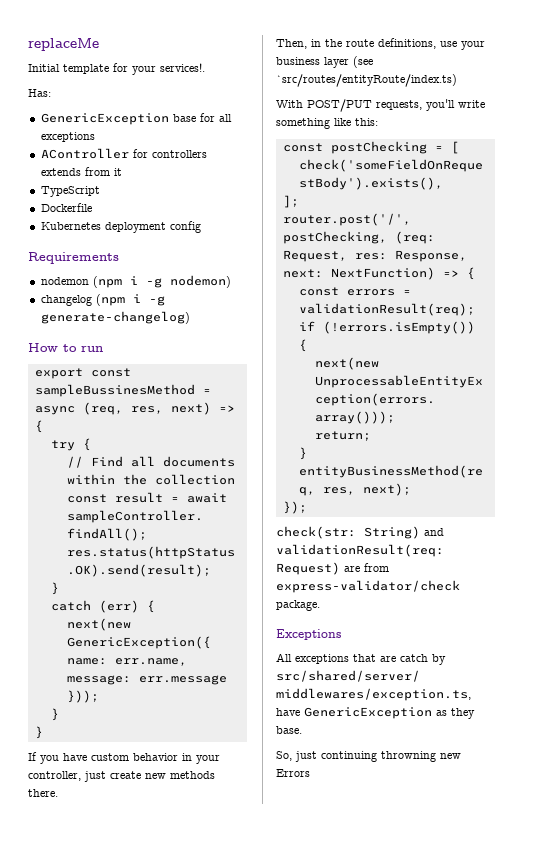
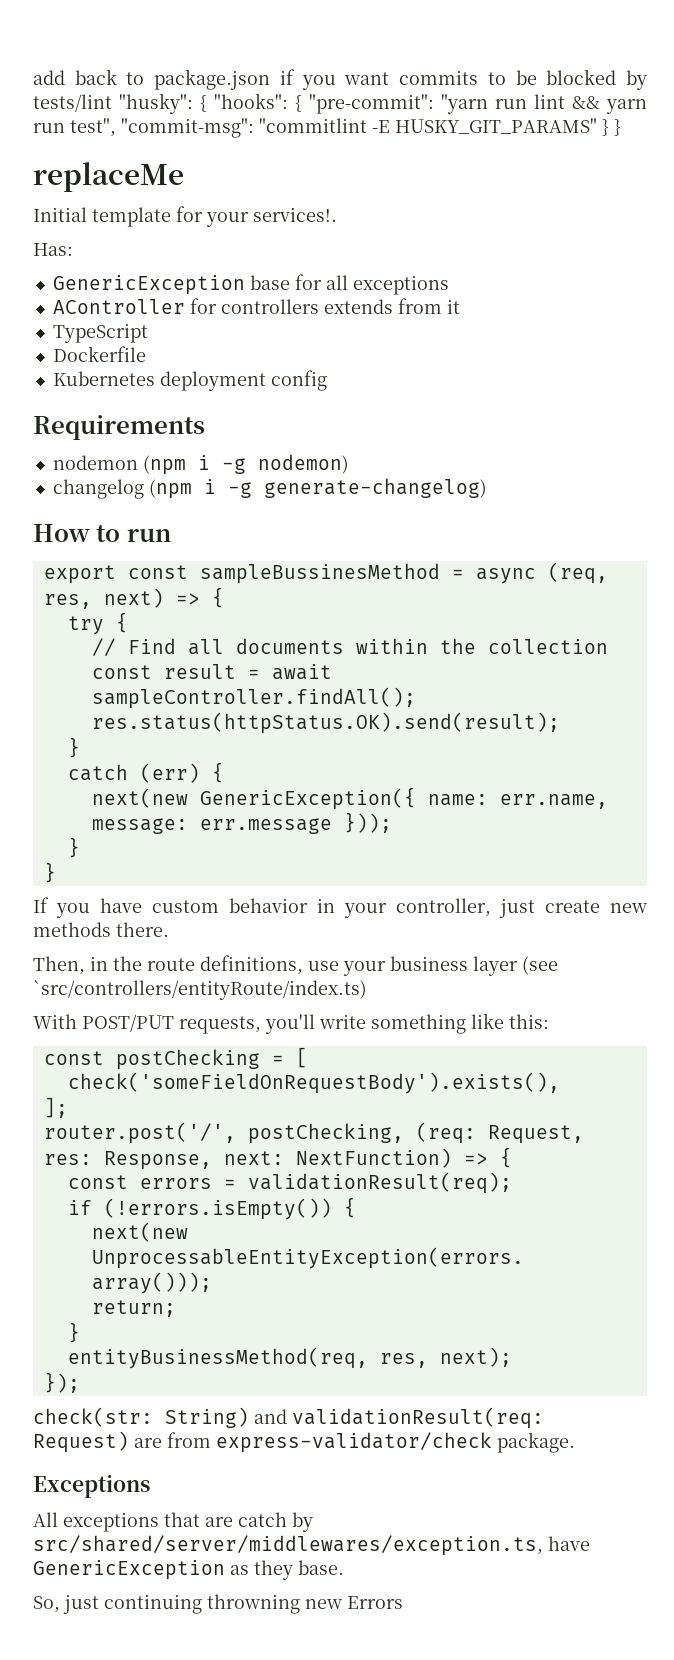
+ add back to package.json if you want commits to be blocked by tests/lint "husky": { "hooks": { "pre-commit": "yarn run lint && yarn run test", "commit-msg": "commitlint -E HUSKY_GIT_PARAMS" } }
- Then, in the route definitions, use your business layer (see `src/routes/entityRoute/index.ts)
+ Then, in the route definitions, use your business layer (see `src/controllers/entityRoute/index.ts)

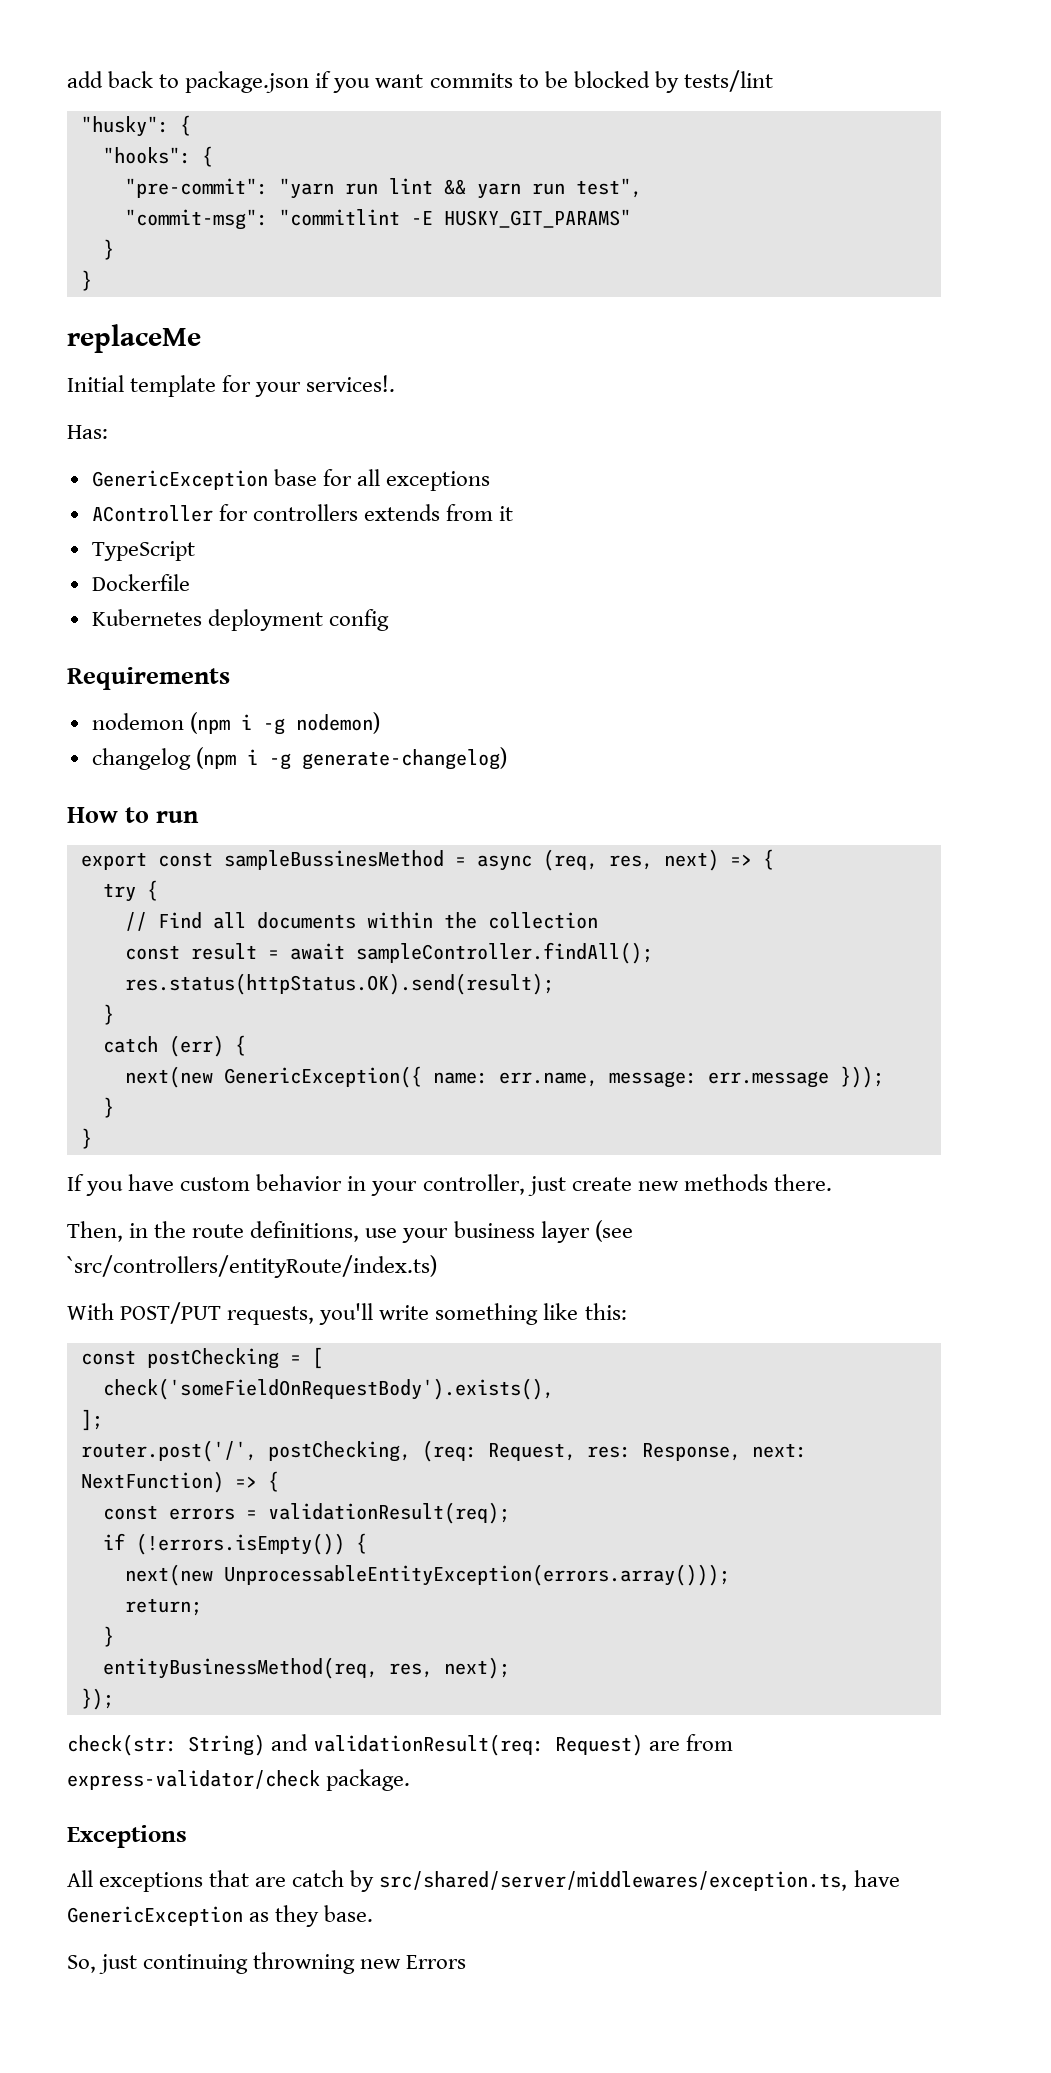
- add back to package.json if you want commits to be blocked by tests/lint "husky": { "hooks": { "pre-commit": "yarn run lint && yarn run test", "commit-msg": "commitlint -E HUSKY_GIT_PARAMS" } }
+ add back to package.json if you want commits to be blocked by tests/lint
+ "husky": {
+ "hooks": {
+ "pre-commit": "yarn run lint && yarn run test",
+ "commit-msg": "commitlint -E HUSKY_GIT_PARAMS"
+ }
+ }

